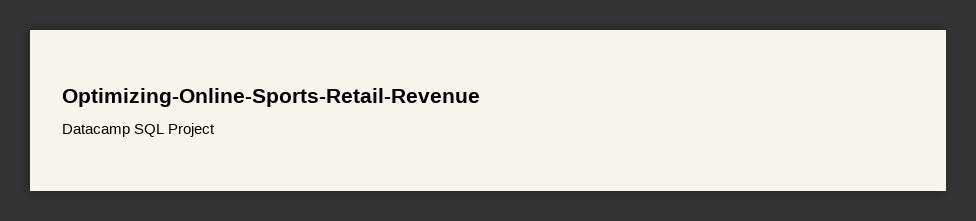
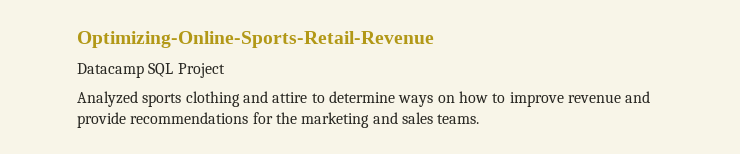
+ Analyzed sports clothing and attire to determine ways on how to improve revenue and provide recommendations for the marketing and sales teams.

